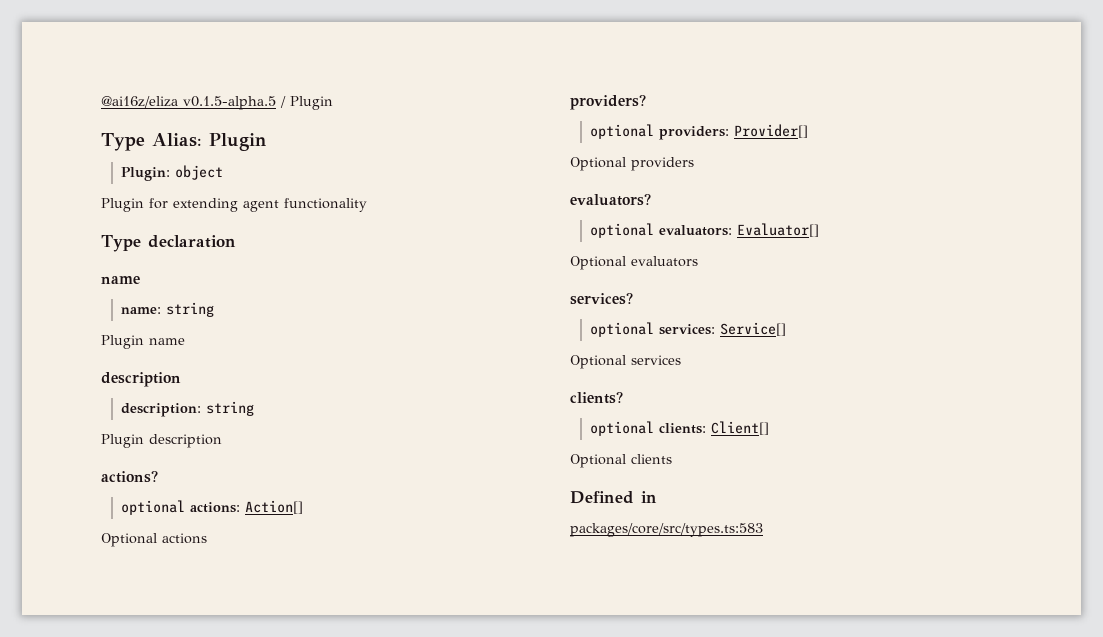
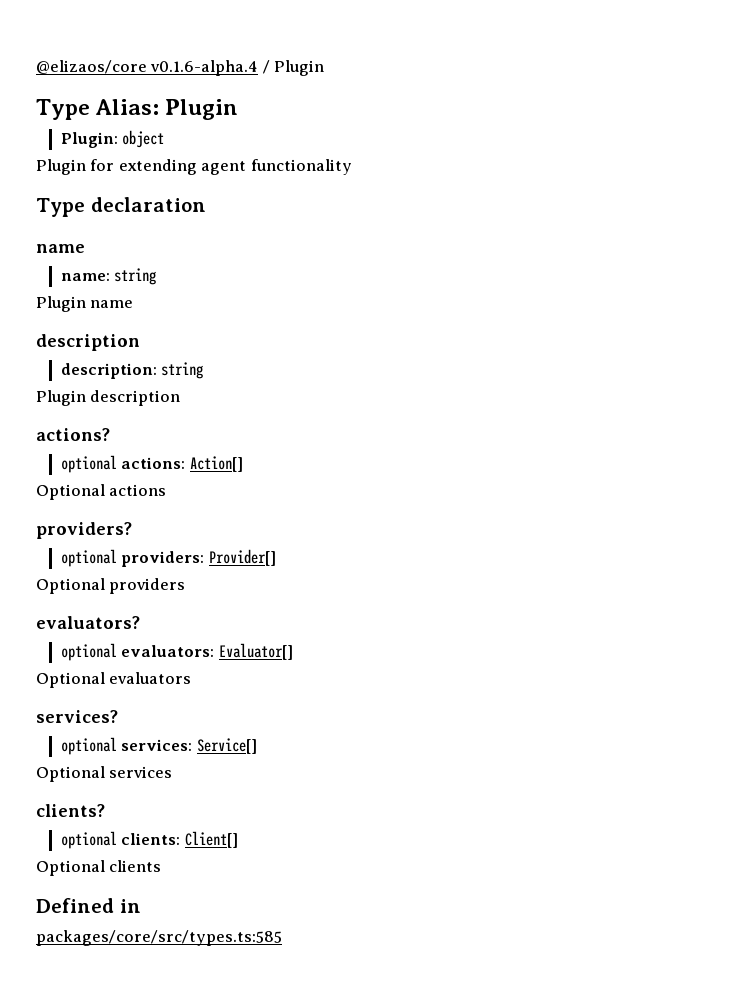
- @ai16z/eliza v0.1.5-alpha.5 / Plugin
+ @elizaos/core v0.1.6-alpha.4 / Plugin
- packages/core/src/types.ts:583
+ packages/core/src/types.ts:585

